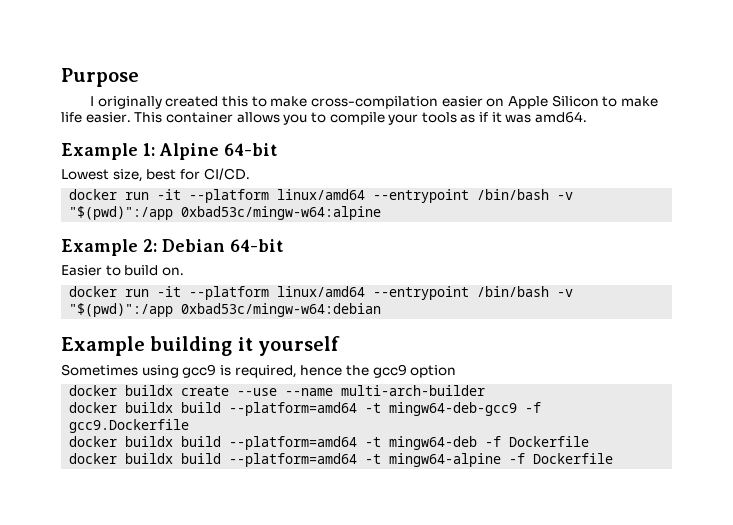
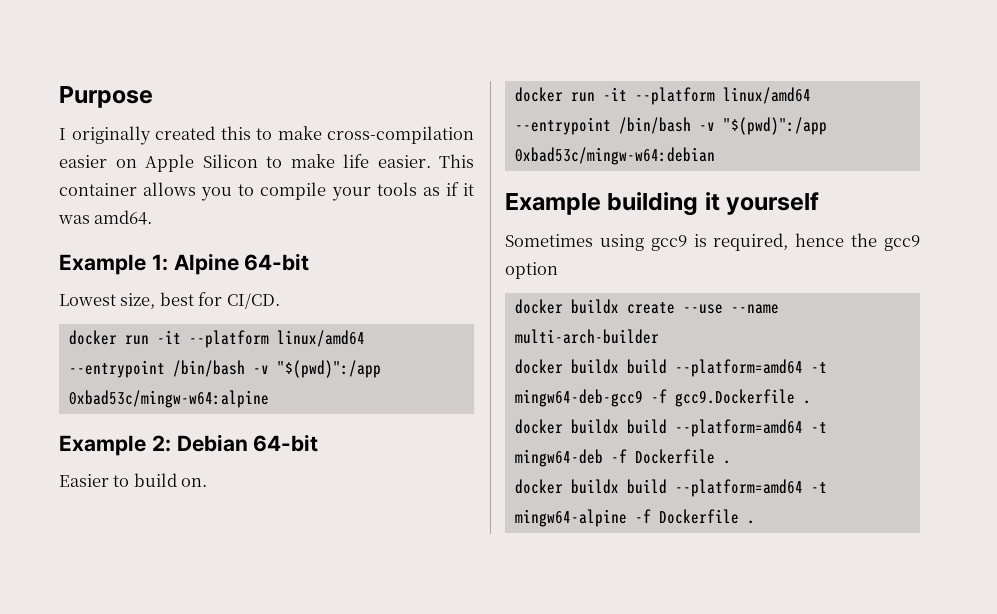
- docker buildx build --platform=amd64 -t mingw64-deb-gcc9 -f gcc9.Dockerfile
+ docker buildx build --platform=amd64 -t mingw64-deb-gcc9 -f gcc9.Dockerfile .
- docker buildx build --platform=amd64 -t mingw64-deb -f Dockerfile
+ docker buildx build --platform=amd64 -t mingw64-deb -f Dockerfile .
- docker buildx build --platform=amd64 -t mingw64-alpine -f Dockerfile
+ docker buildx build --platform=amd64 -t mingw64-alpine -f Dockerfile .

